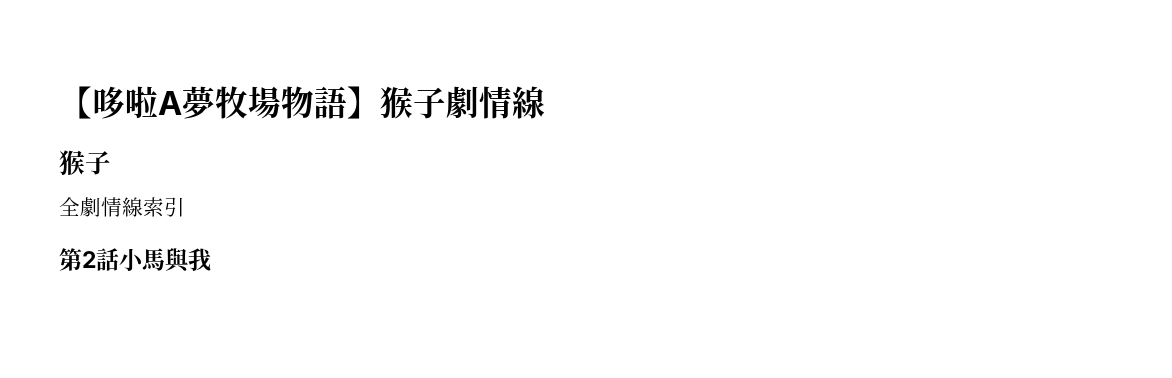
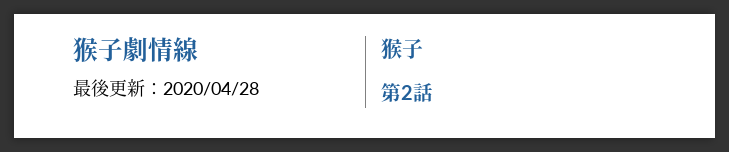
- 【哆啦A夢牧場物語】猴子劇情線
+ 猴子劇情線
+ 最後更新：2020/04/28
  猴子
- 全劇情線索引
- 第2話小馬與我
+ 第2話

